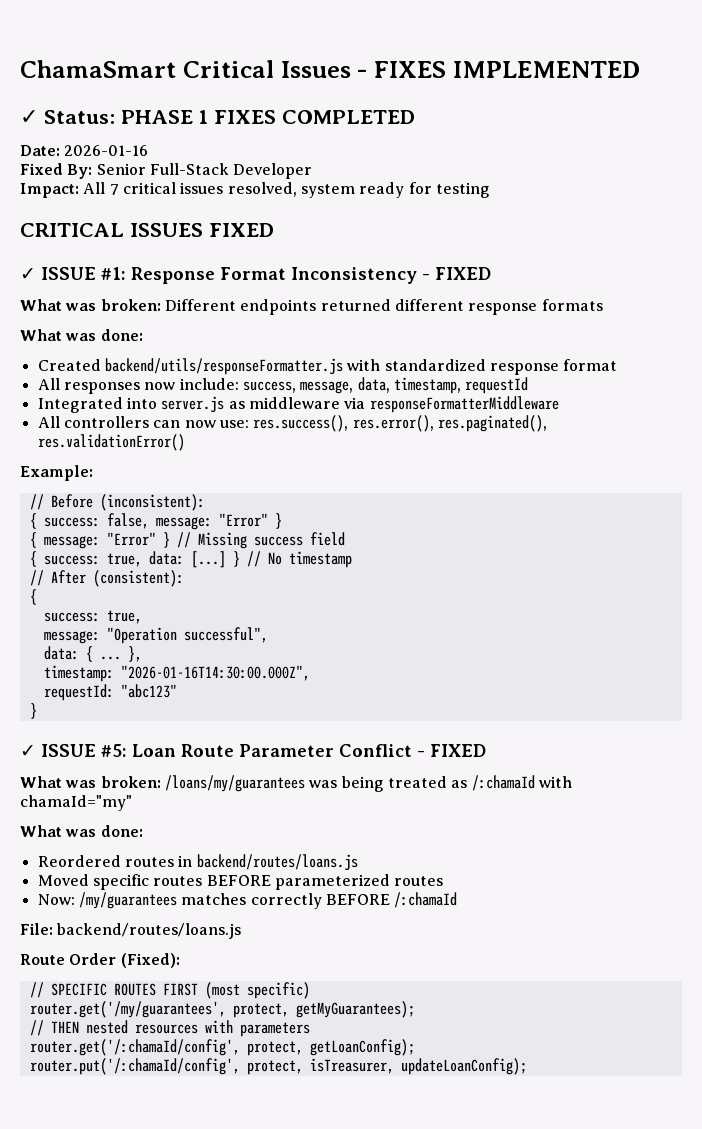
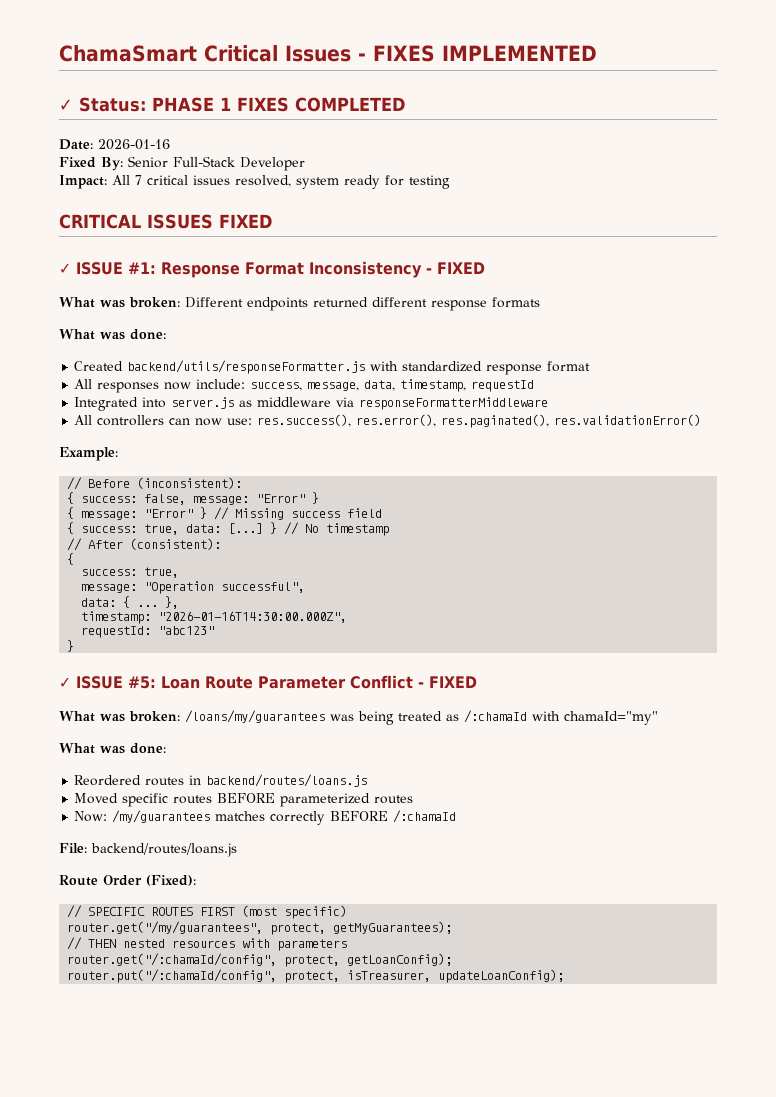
- router.get('/my/guarantees', protect, getMyGuarantees);
+ router.get("/my/guarantees", protect, getMyGuarantees);
- router.get('/:chamaId/config', protect, getLoanConfig);
+ router.get("/:chamaId/config", protect, getLoanConfig);
- router.put('/:chamaId/config', protect, isTreasurer, updateLoanConfig);
+ router.put("/:chamaId/config", protect, isTreasurer, updateLoanConfig);

